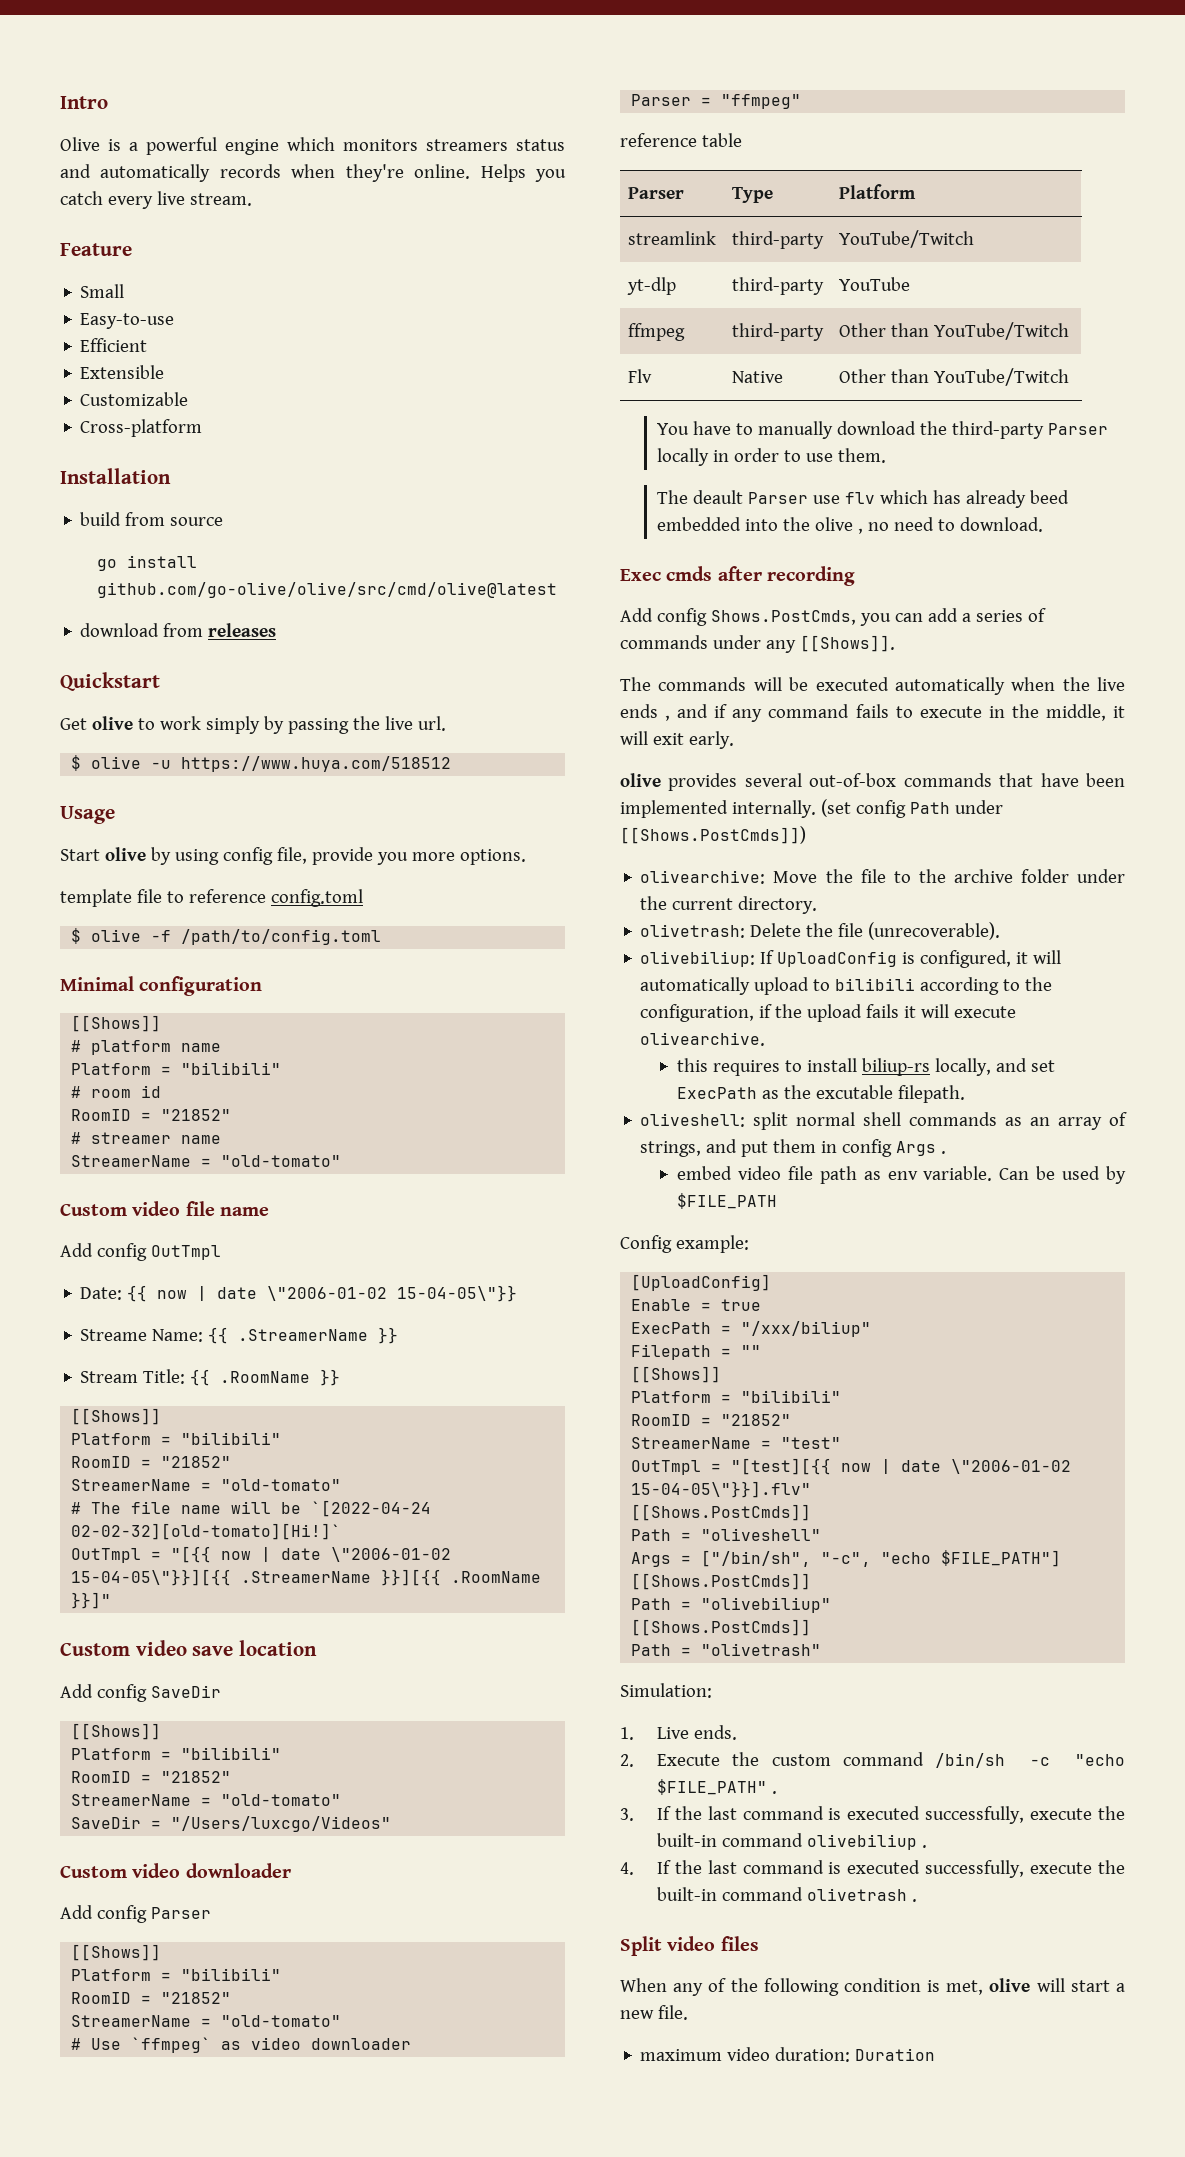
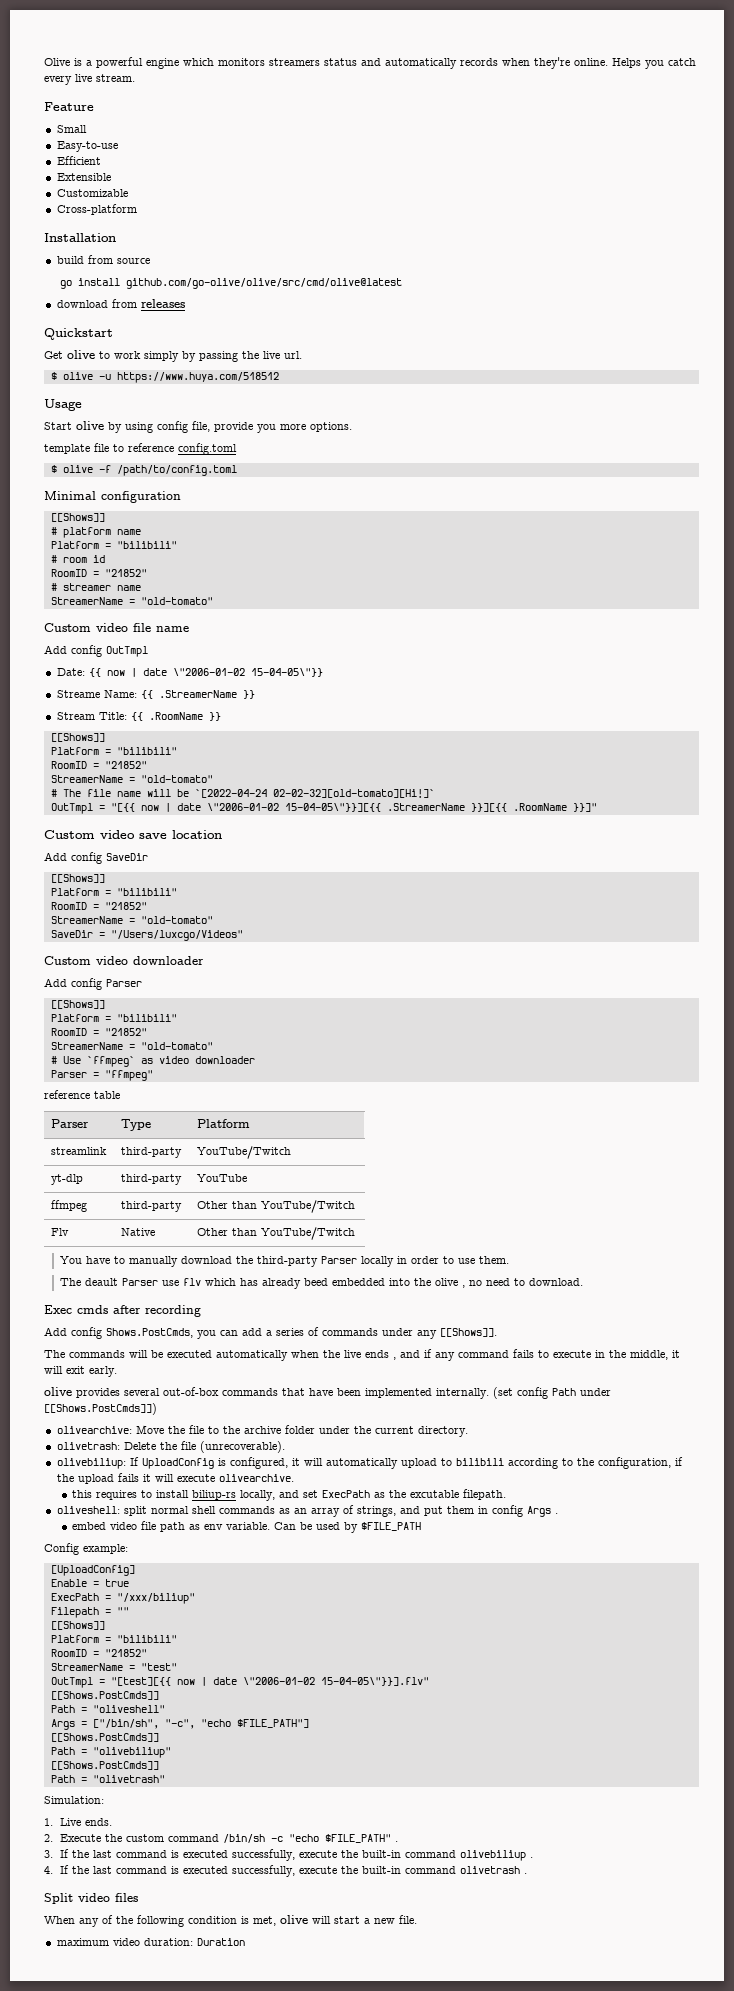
- Intro

